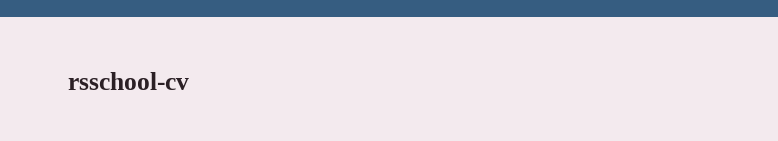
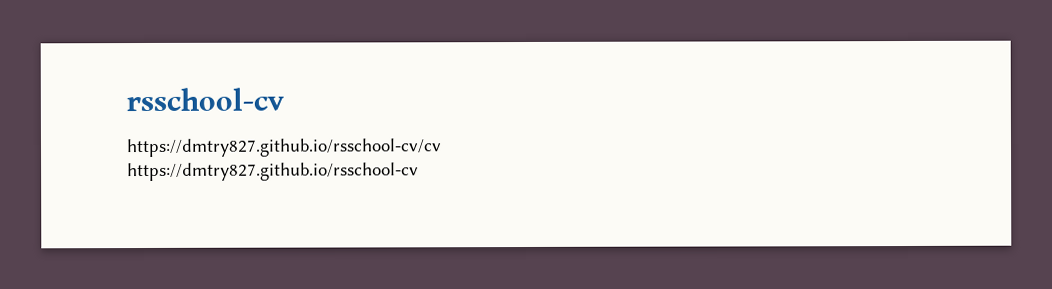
+ https://dmtry827.github.io/rsschool-cv/cv
+ https://dmtry827.github.io/rsschool-cv

